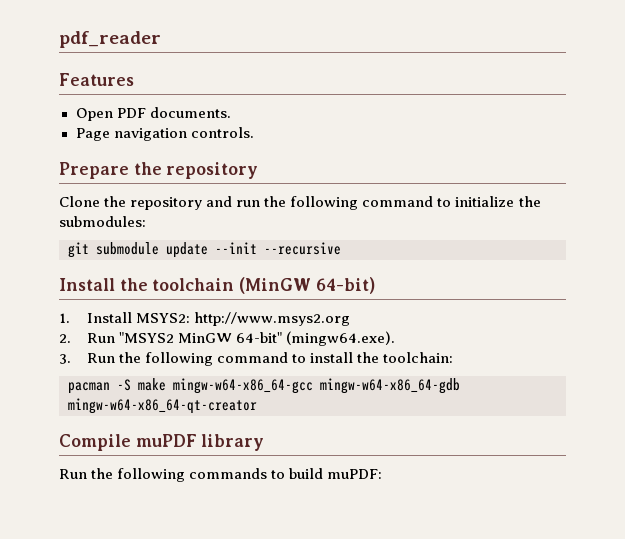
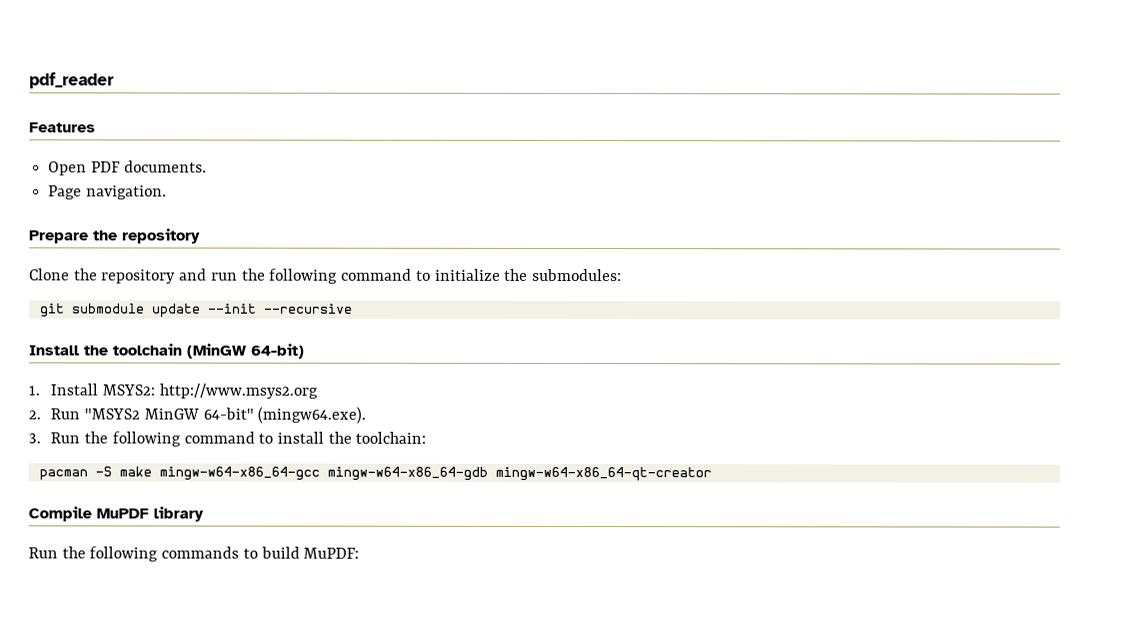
- Page navigation controls.
+ Page navigation.
- Compile muPDF library
+ Compile MuPDF library
- Run the following commands to build muPDF:
+ Run the following commands to build MuPDF:

